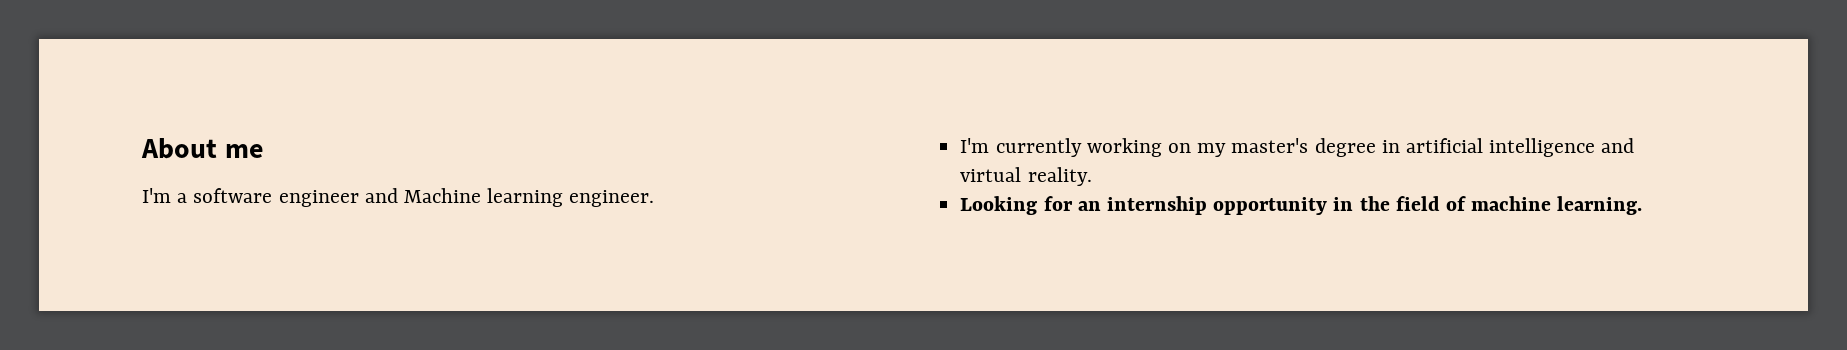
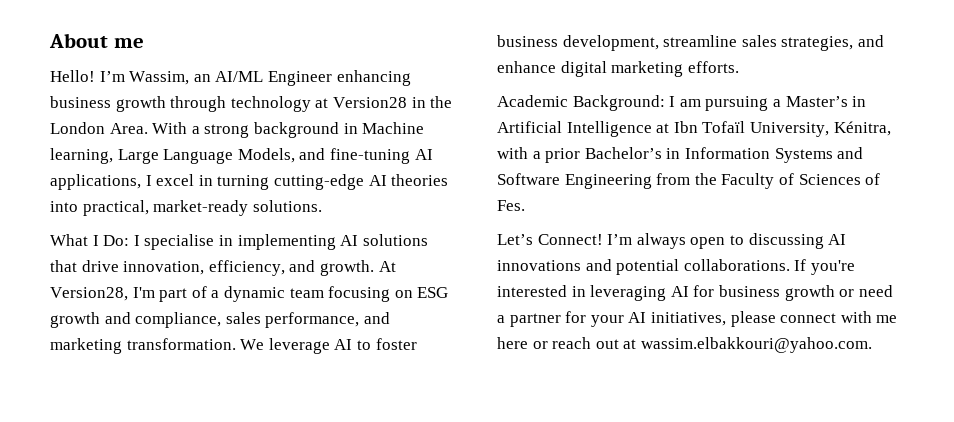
- I'm a software engineer and Machine learning engineer.
- I'm currently working on my master's degree in artificial intelligence and virtual reality.
- Looking for an internship opportunity in the field of machine learning.
+ Hello! I’m Wassim, an AI/ML Engineer enhancing business growth through technology at Version28 in the London Area. With a strong background in Machine learning, Large Language Models, and fine-tuning AI applications, I excel in turning cutting-edge AI theories into practical, market-ready solutions.
+ What I Do: I specialise in implementing AI solutions that drive innovation, efficiency, and growth. At Version28, I'm part of a dynamic team focusing on ESG growth and compliance, sales performance, and marketing transformation. We leverage AI to foster business development, streamline sales strategies, and enhance digital marketing efforts.
+ Academic Background: I am pursuing a Master’s in Artificial Intelligence at Ibn Tofaïl University, Kénitra, with a prior Bachelor’s in Information Systems and Software Engineering from the Faculty of Sciences of Fes.
+ Let’s Connect! I’m always open to discussing AI innovations and potential collaborations. If you're interested in leveraging AI for business growth or need a partner for your AI initiatives, please connect with me here or reach out at wassim.elbakkouri@yahoo.com.

